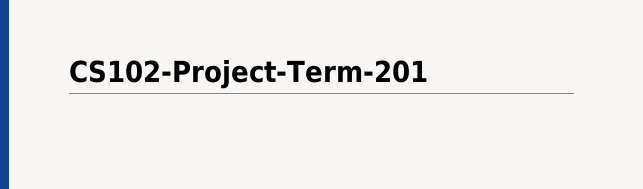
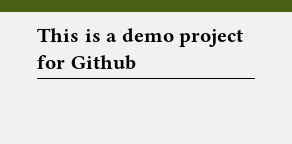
- CS102-Project-Term-201
+ This is a demo project for Github

